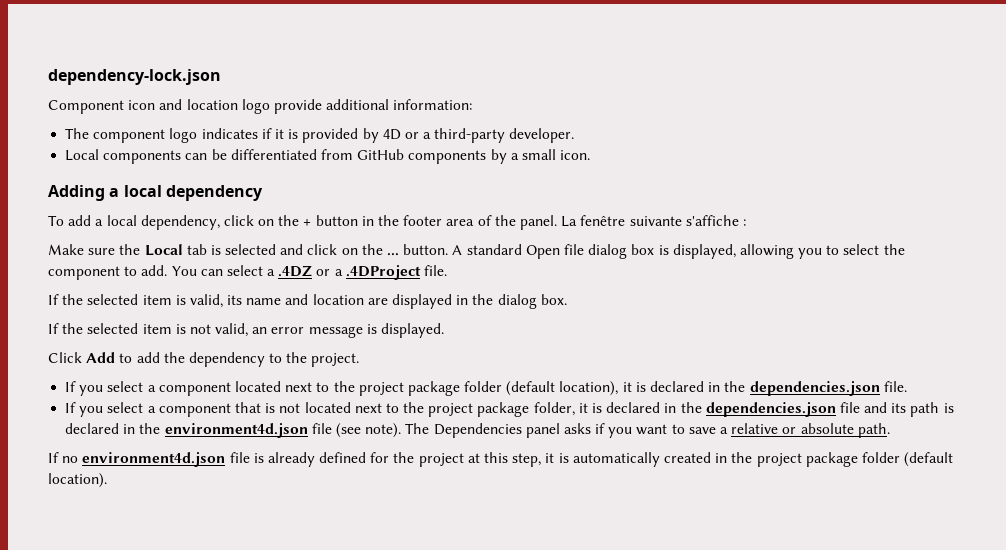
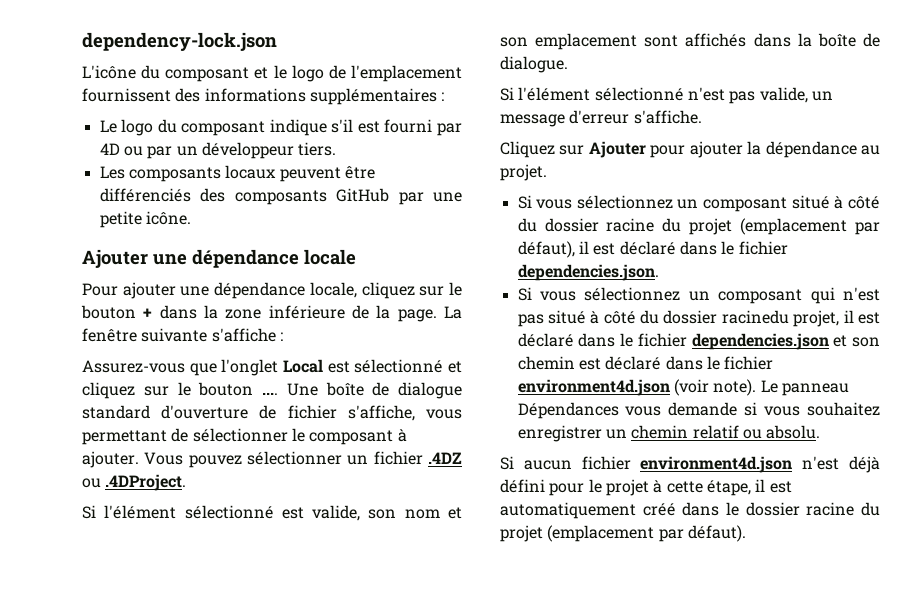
- Component icon and location logo provide additional information:
- The component logo indicates if it is provided by 4D or a third-party developer.
- Local components can be differentiated from GitHub components by a small icon.
- Adding a local dependency
- To add a local dependency, click on the + button in the footer area of the panel.
+ L'icône du composant et le logo de l'emplacement fournissent des informations supplémentaires :
+ Le logo du composant indique s'il est fourni par 4D ou par un développeur tiers.
+ Les composants locaux peuvent être différenciés des composants GitHub par une petite icône.
+ Ajouter une dépendance locale
+ Pour ajouter une dépendance locale, cliquez sur le bouton + dans la zone inférieure de la page.
- Make sure the Local tab is selected and click on the ... button. A standard Open file dialog box is displayed, allowing you to select the component to add. You can select a .4DZ or a .4DProject file.
- If the selected item is valid, its name and location are displayed in the dialog box.
- If the selected item is not valid, an error message is displayed.
- Click Add to add the dependency to the project.
- If you select a component located next to the project package folder (default location), it is declared in the dependencies.json file.
- If you select a component that is not located next to the project package folder, it is declared in the dependencies.json file and its path is declared in the environment4d.json file (see note). The Dependencies panel asks if you want to save a relative or absolute path.
- If no environment4d.json file is already defined for the project at this step, it is automatically created in the project package folder (default location).
+ Assurez-vous que l'onglet Local est sélectionné et cliquez sur le bouton .... Une boîte de dialogue standard d'ouverture de fichier s'affiche, vous permettant de sélectionner le composant à ajouter. Vous pouvez sélectionner un fichier .4DZ ou .4DProject.
+ Si l'élément sélectionné est valide, son nom et son emplacement sont affichés dans la boîte de dialogue.
+ Si l'élément sélectionné n'est pas valide, un message d'erreur s'affiche.
+ Cliquez sur Ajouter pour ajouter la dépendance au projet.
+ Si vous sélectionnez un composant situé à côté du dossier racine du projet (emplacement par défaut), il est déclaré dans le fichier dependencies.json.
+ Si vous sélectionnez un composant qui n'est pas situé à côté du dossier racinedu projet, il est déclaré dans le fichier dependencies.json et son chemin est déclaré dans le fichier environment4d.json (voir note). Le panneau Dépendances vous demande si vous souhaitez enregistrer un chemin relatif ou absolu.
+ Si aucun fichier environment4d.json n'est déjà défini pour le projet à cette étape, il est automatiquement créé dans le dossier racine du projet (emplacement par défaut).

